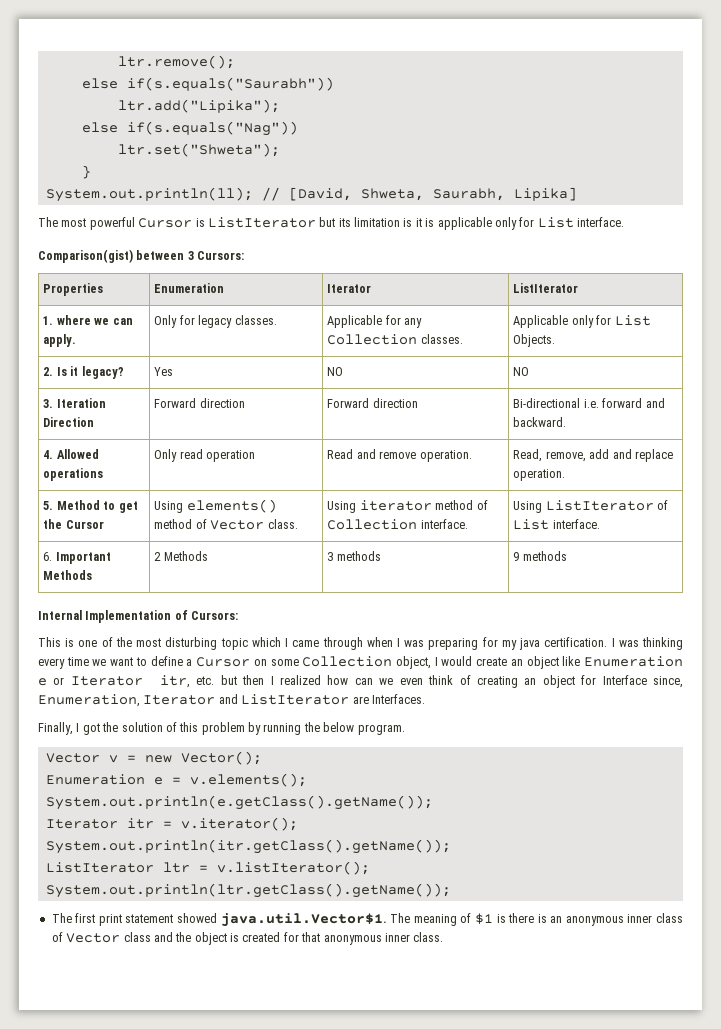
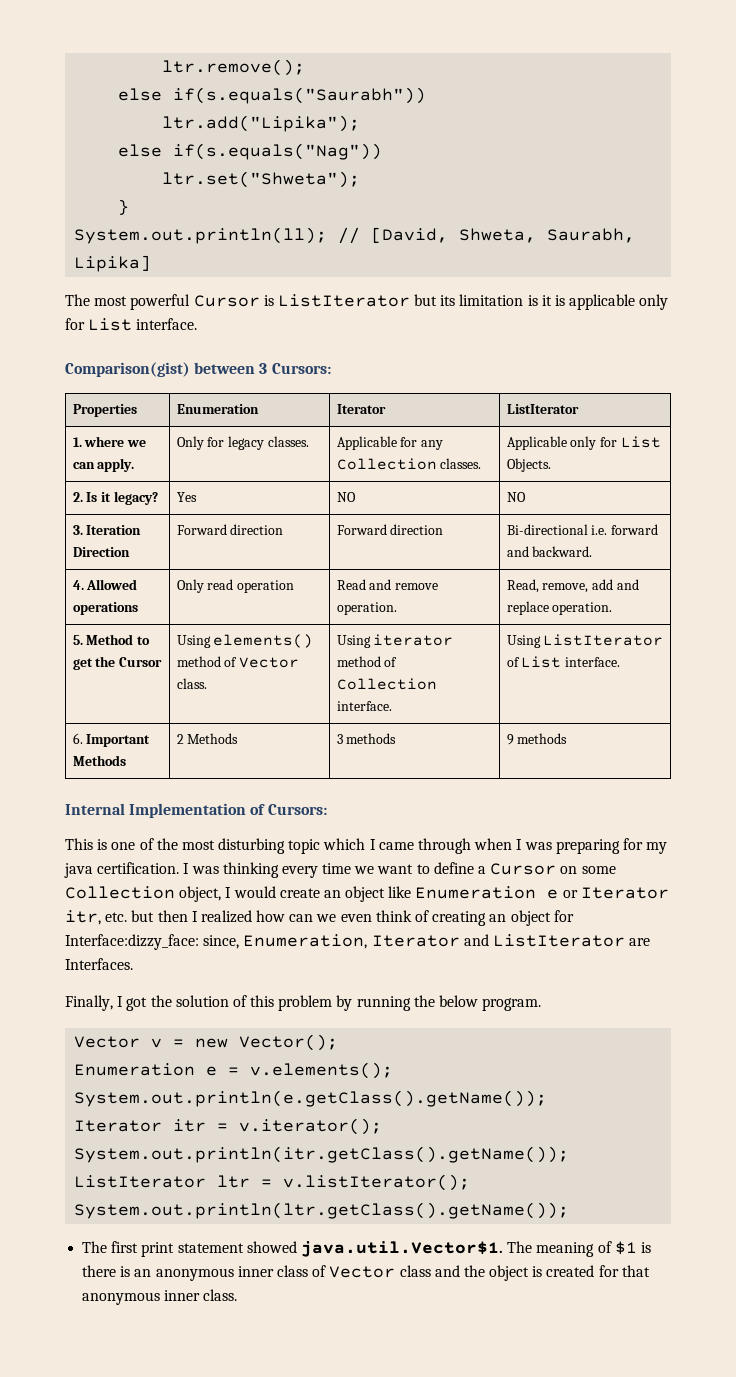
- I was thinking every time we want to define a Cursor on some Collection object, I would create an object like Enumeration e or Iterator itr, etc. but then I realized how can we even think of creating an object for Interface since, Enumeration, Iterator and ListIterator are Interfaces.
+ I was thinking every time we want to define a Cursor on some Collection object, I would create an object like Enumeration e or Iterator itr, etc. but then I realized how can we even think of creating an object for Interface:dizzy_face: since, Enumeration, Iterator and ListIterator are Interfaces.

